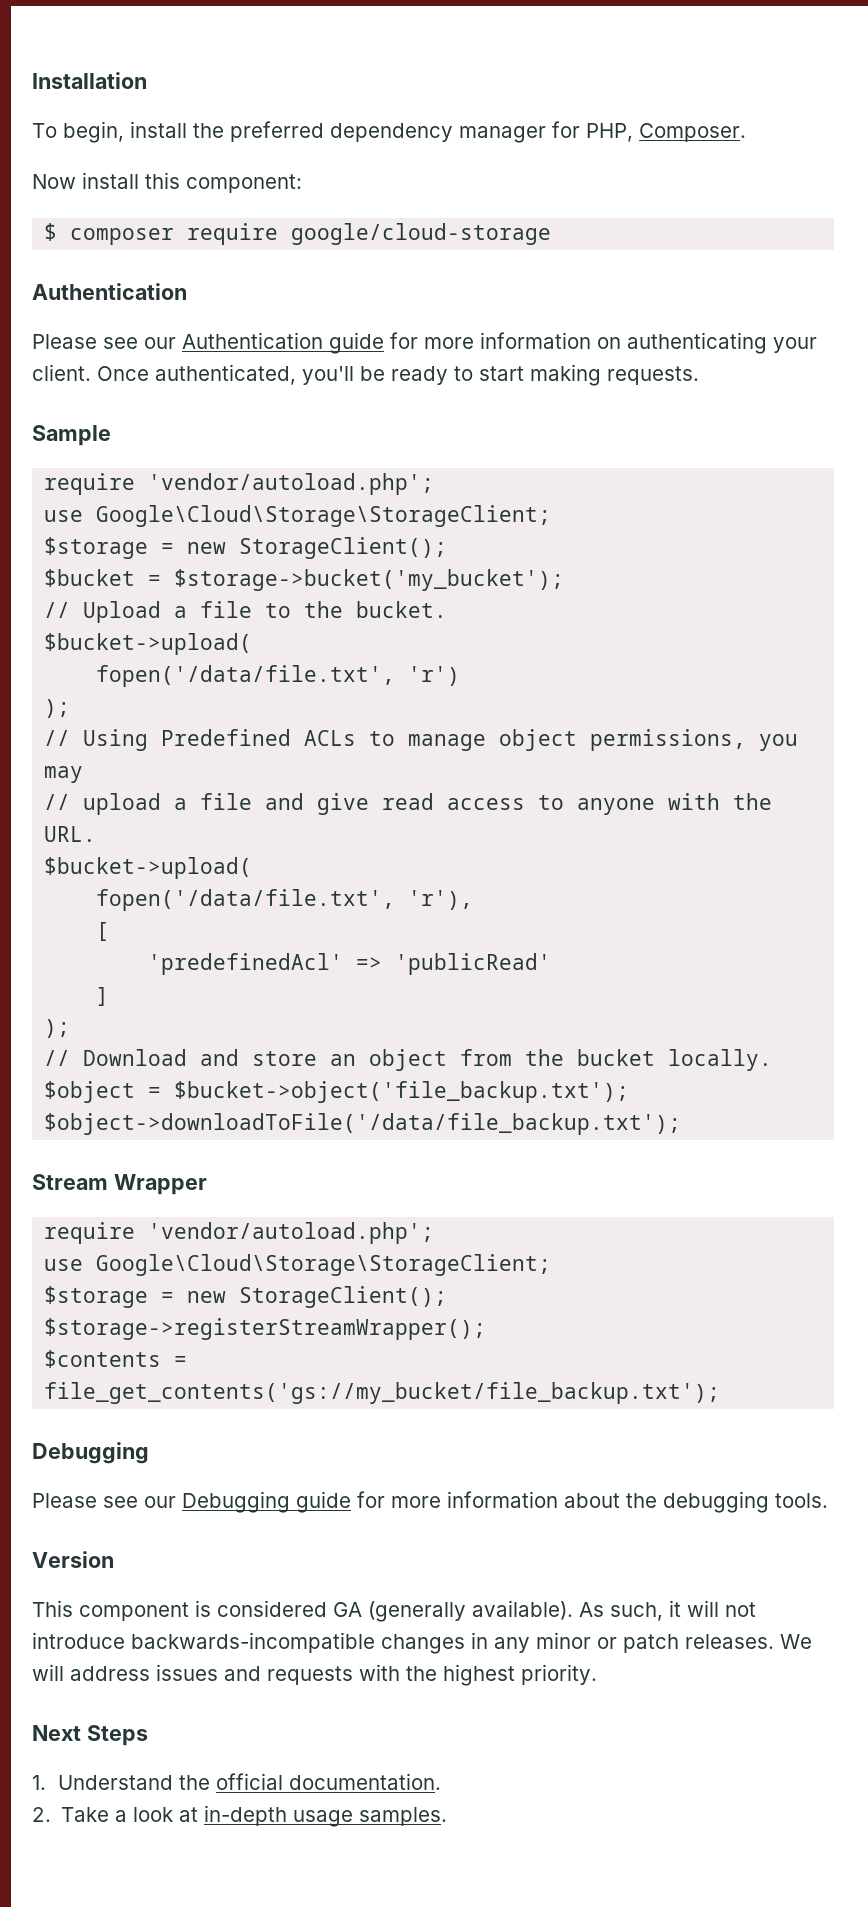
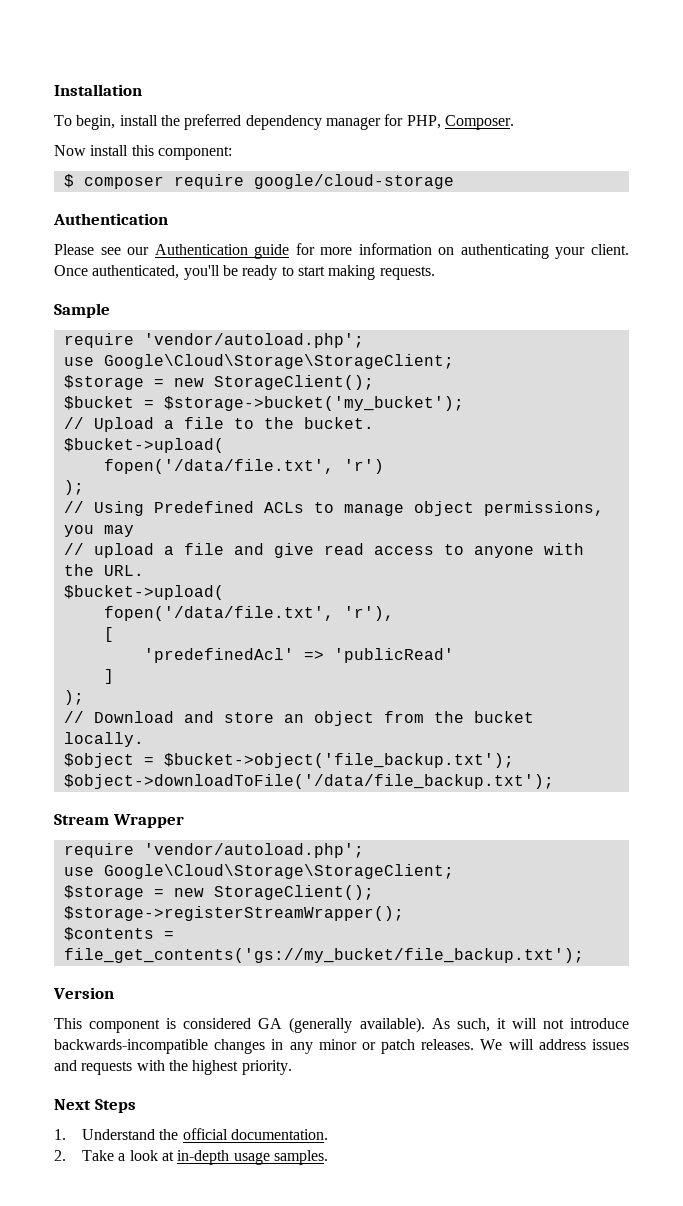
  $contents = file_get_contents('gs://my_bucket/file_backup.txt');
- Debugging
- Please see our Debugging guide for more information about the debugging tools.

